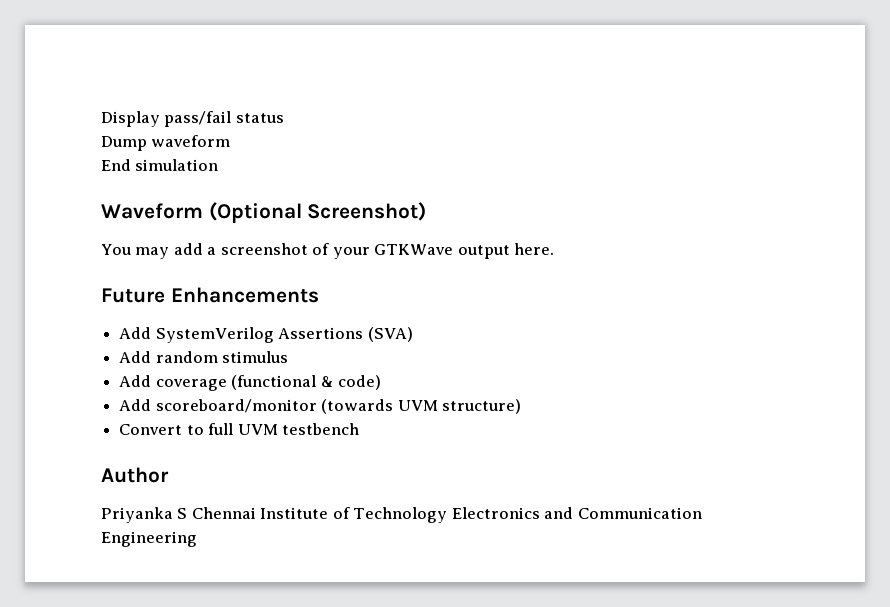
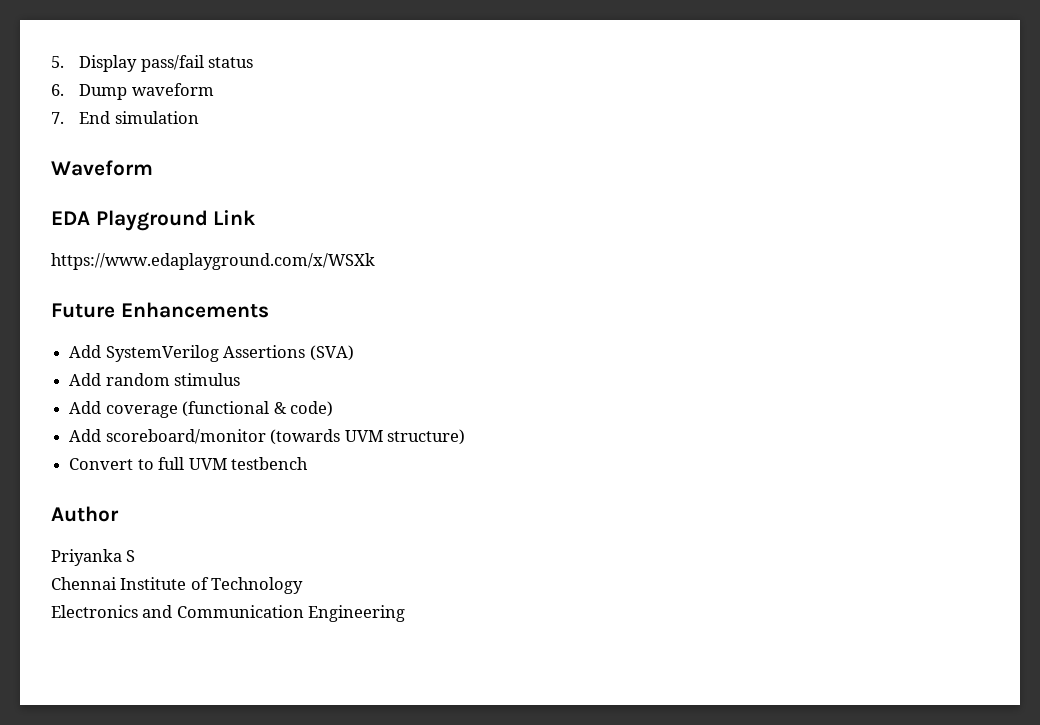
- Display pass/fail status
+ 5. Display pass/fail status
- Dump waveform
+ 6. Dump waveform
- End simulation
+ 7. End simulation
- Waveform (Optional Screenshot)
- You may add a screenshot of your GTKWave output here.
+ Waveform
+ EDA Playground Link
+ https://www.edaplayground.com/x/WSXk
- Priyanka S Chennai Institute of Technology Electronics and Communication Engineering
+ Priyanka S
+ Chennai Institute of Technology
+ Electronics and Communication Engineering

